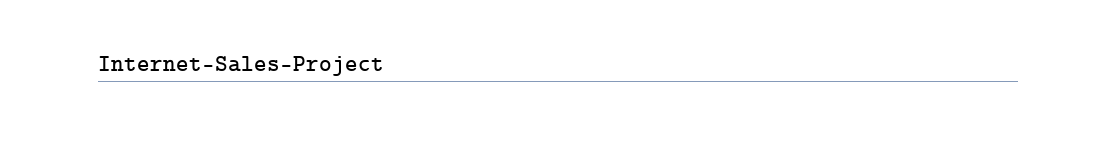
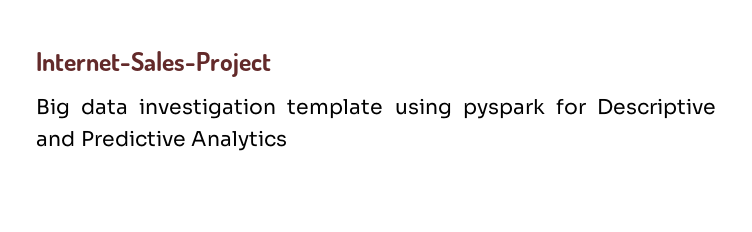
+ Big data investigation template using pyspark for Descriptive and Predictive Analytics

